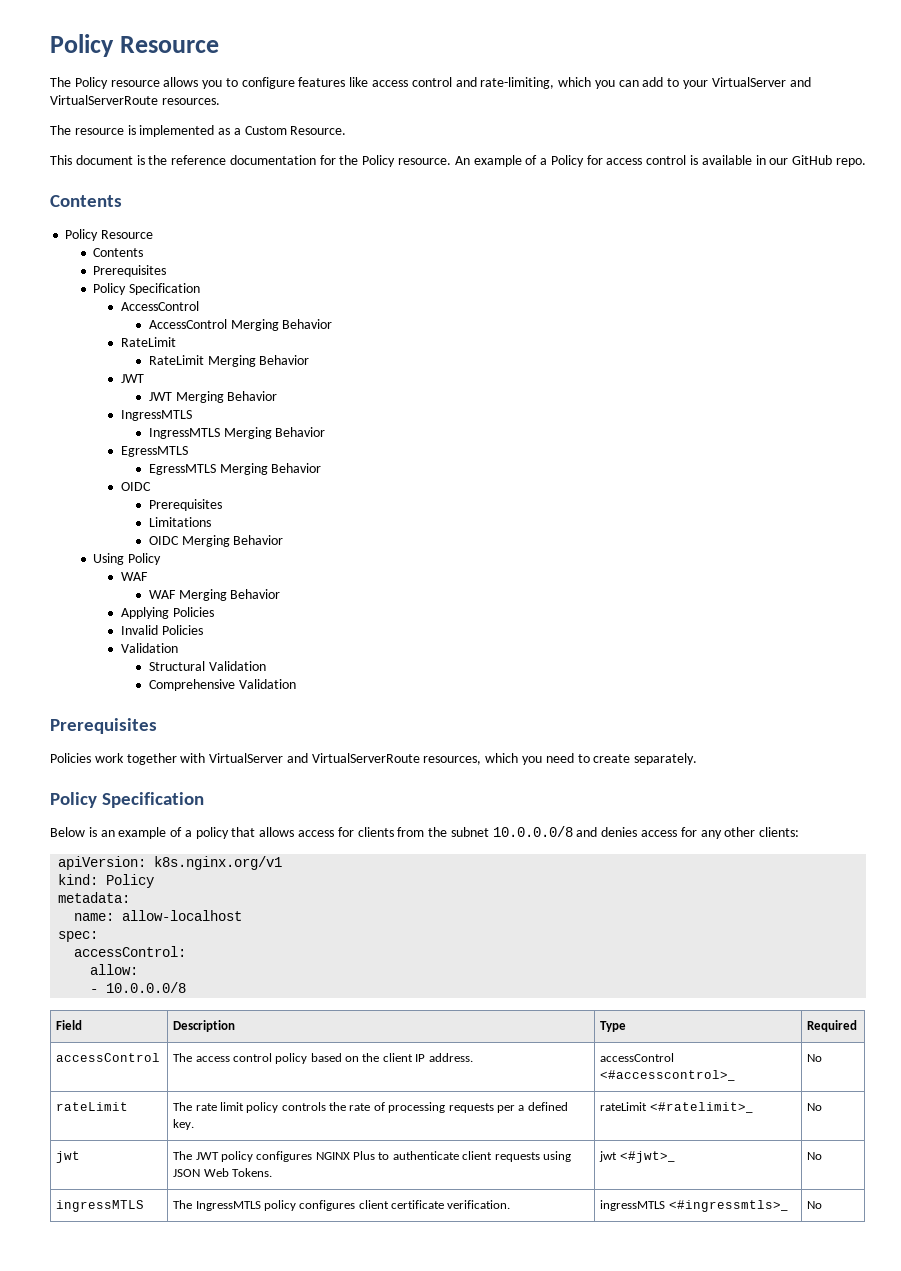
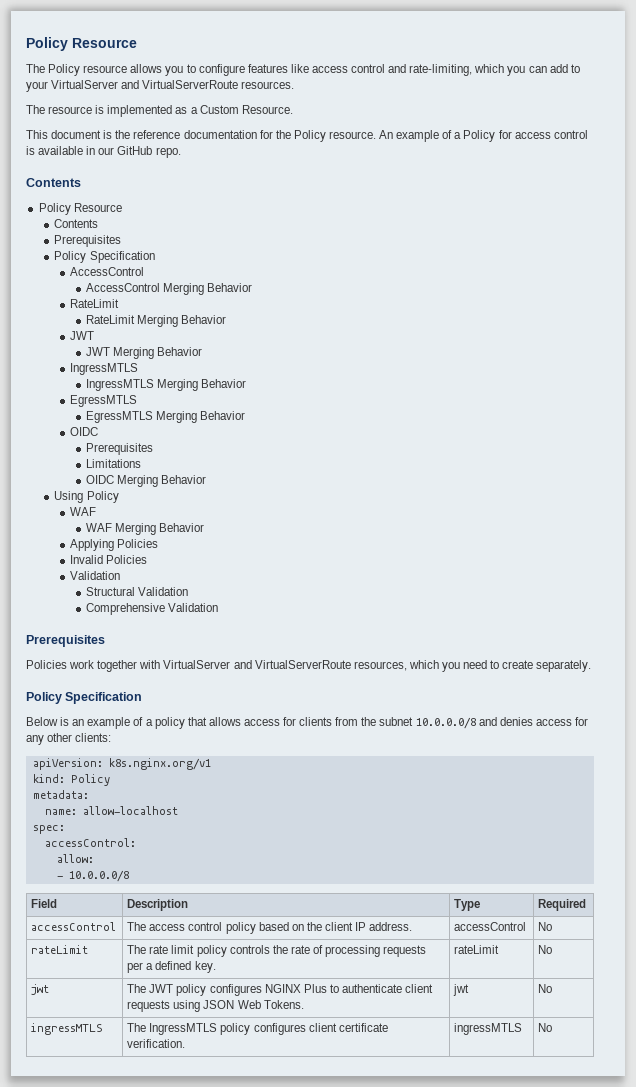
- accessControl | The access control policy based on the client IP address. | accessControl <#accesscontrol>_ | No
+ accessControl | The access control policy based on the client IP address. | accessControl | No
- rateLimit | The rate limit policy controls the rate of processing requests per a defined key. | rateLimit <#ratelimit>_ | No
+ rateLimit | The rate limit policy controls the rate of processing requests per a defined key. | rateLimit | No
- jwt | The JWT policy configures NGINX Plus to authenticate client requests using JSON Web Tokens. | jwt <#jwt>_ | No
+ jwt | The JWT policy configures NGINX Plus to authenticate client requests using JSON Web Tokens. | jwt | No
- ingressMTLS | The IngressMTLS policy configures client certificate verification. | ingressMTLS <#ingressmtls>_ | No
+ ingressMTLS | The IngressMTLS policy configures client certificate verification. | ingressMTLS | No

